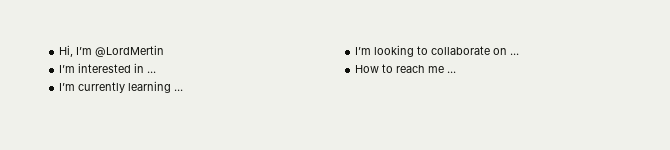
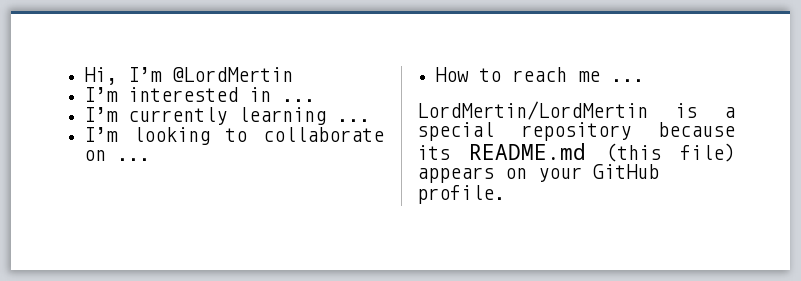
+ LordMertin/LordMertin is a special repository because its README.md (this file) appears on your GitHub profile.

